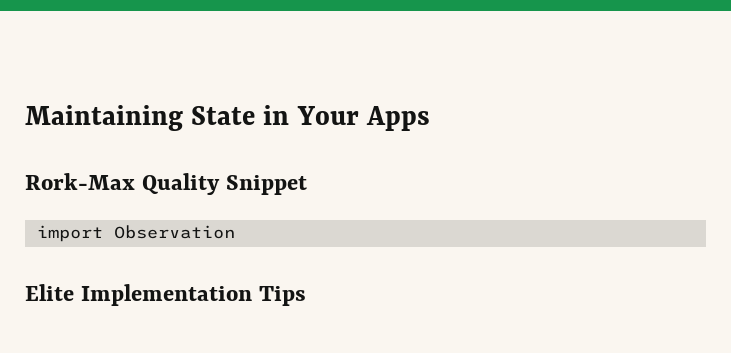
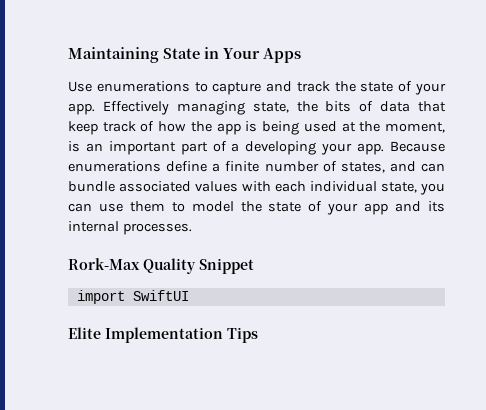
+ Use enumerations to capture and track the state of your app. Effectively managing state, the bits of data that keep track of how the app is being used at the moment, is an important part of a developing your app. Because enumerations define a finite number of states, and can bundle associated values with each individual state, you can use them to model the state of your app and its internal processes.
- import Observation
+ import SwiftUI

